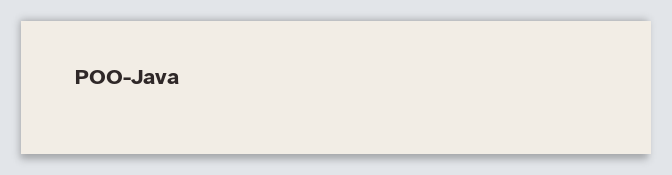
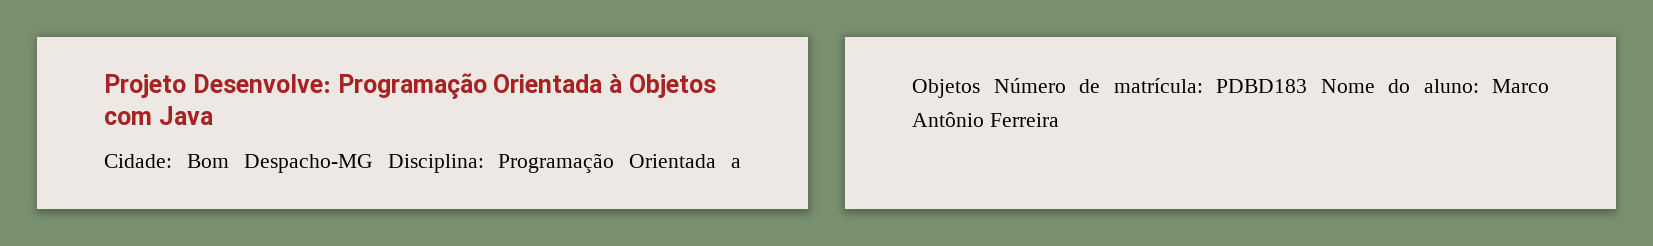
- POO-Java
+ Projeto Desenvolve: Programação Orientada à Objetos com Java
+ Cidade: Bom Despacho-MG Disciplina: Programação Orientada a Objetos Número de matrícula: PDBD183 Nome do aluno: Marco Antônio Ferreira

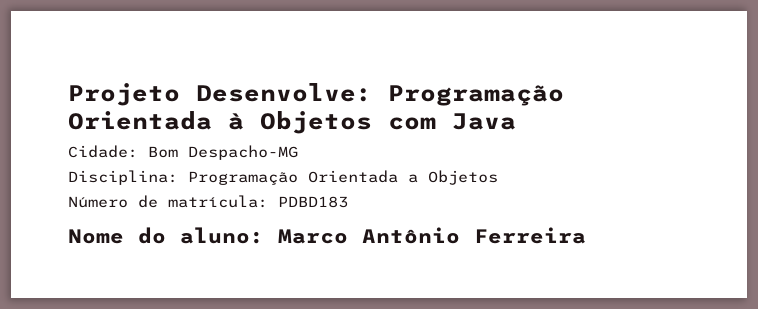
- Cidade: Bom Despacho-MG Disciplina: Programação Orientada a Objetos Número de matrícula: PDBD183 Nome do aluno: Marco Antônio Ferreira
+ Cidade: Bom Despacho-MG
+ Disciplina: Programação Orientada a Objetos
+ Número de matrícula: PDBD183
+ Nome do aluno: Marco Antônio Ferreira

